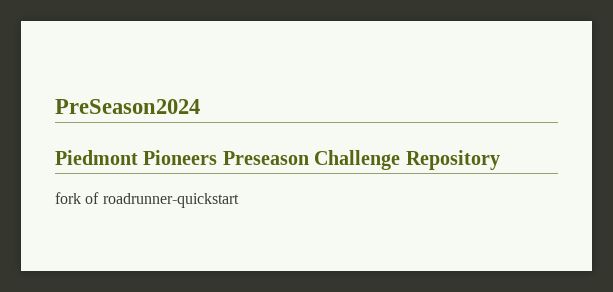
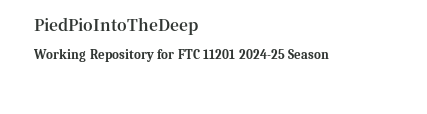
- PreSeason2024
- Piedmont Pioneers Preseason Challenge Repository
- fork of roadrunner-quickstart
+ PiedPioIntoTheDeep
+ Working Repository for FTC 11201 2024-25 Season

